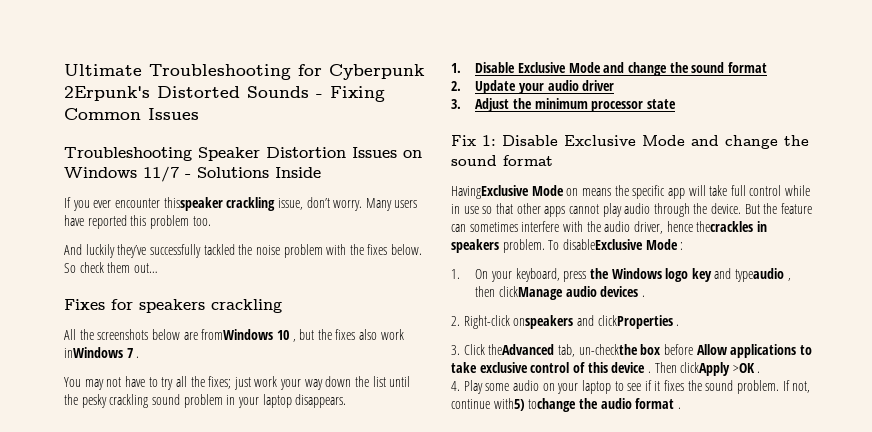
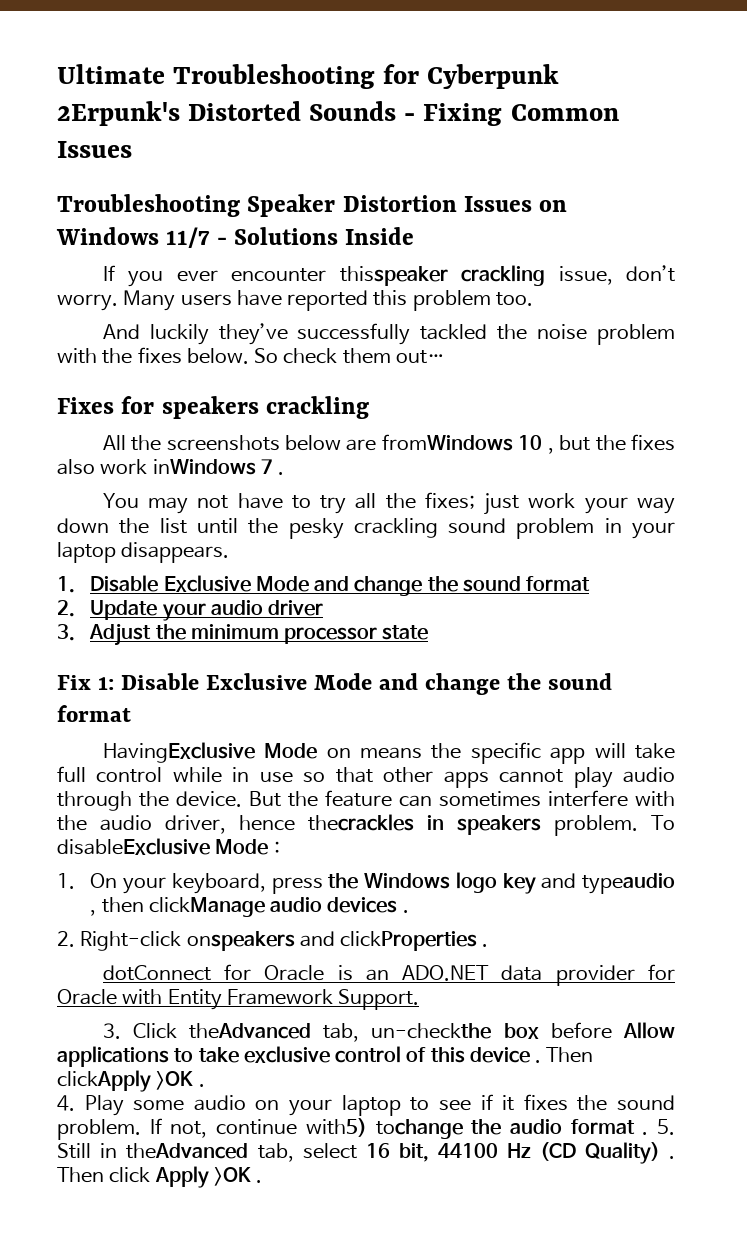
+ dotConnect for Oracle is an ADO.NET data provider for Oracle with Entity Framework Support.
+ 5. Still in theAdvanced tab, select 16 bit, 44100 Hz (CD Quality) . Then click Apply >OK .

